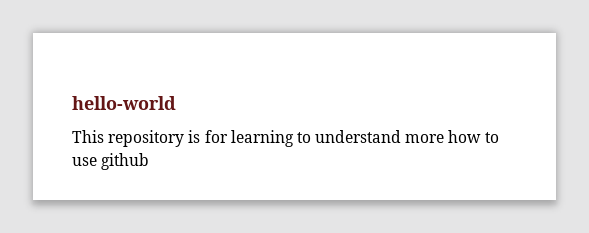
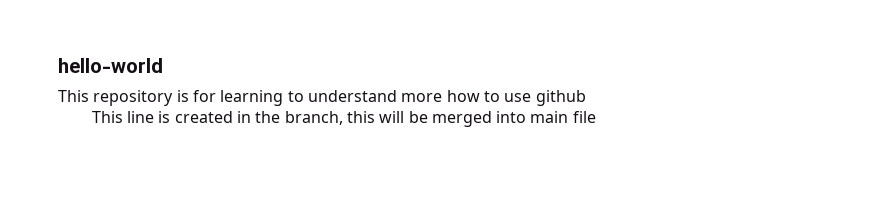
+ This line is created in the branch, this will be merged into main file

